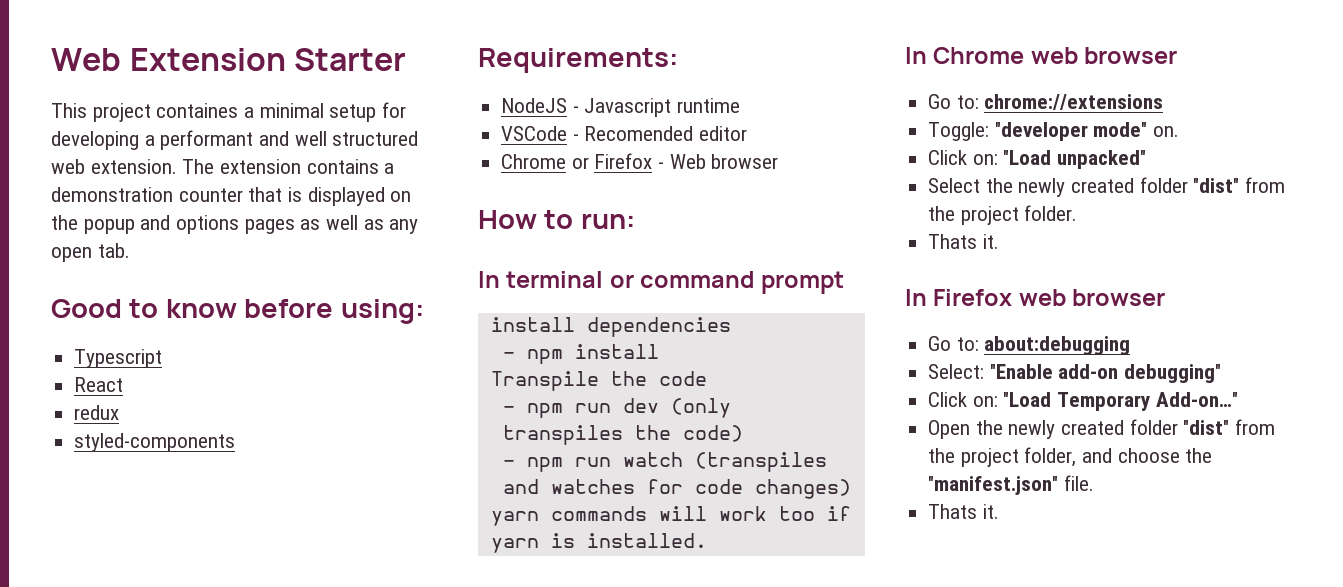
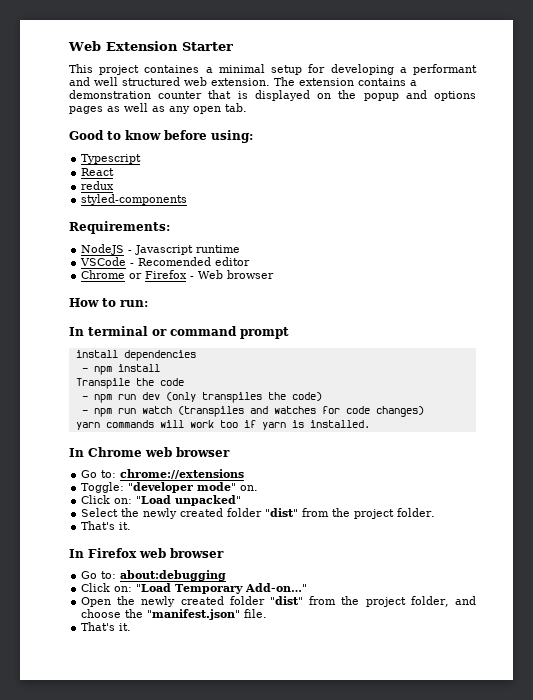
  Select the newly created folder "dist" from the project folder.
- Thats it.
+ That's it.
- Select: "Enable add-on debugging"
  Open the newly created folder "dist" from the project folder, and choose the "manifest.json" file.
- Thats it.
+ That's it.

